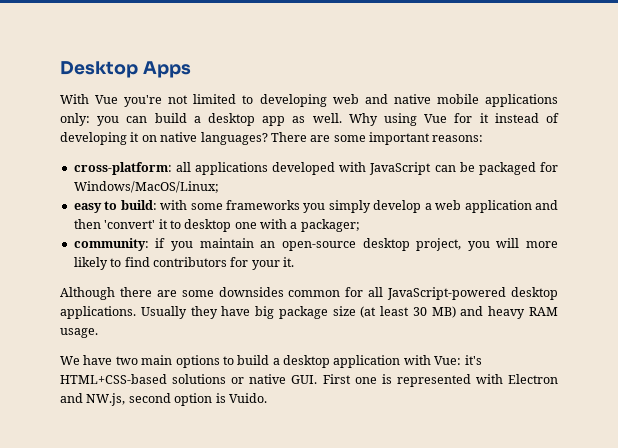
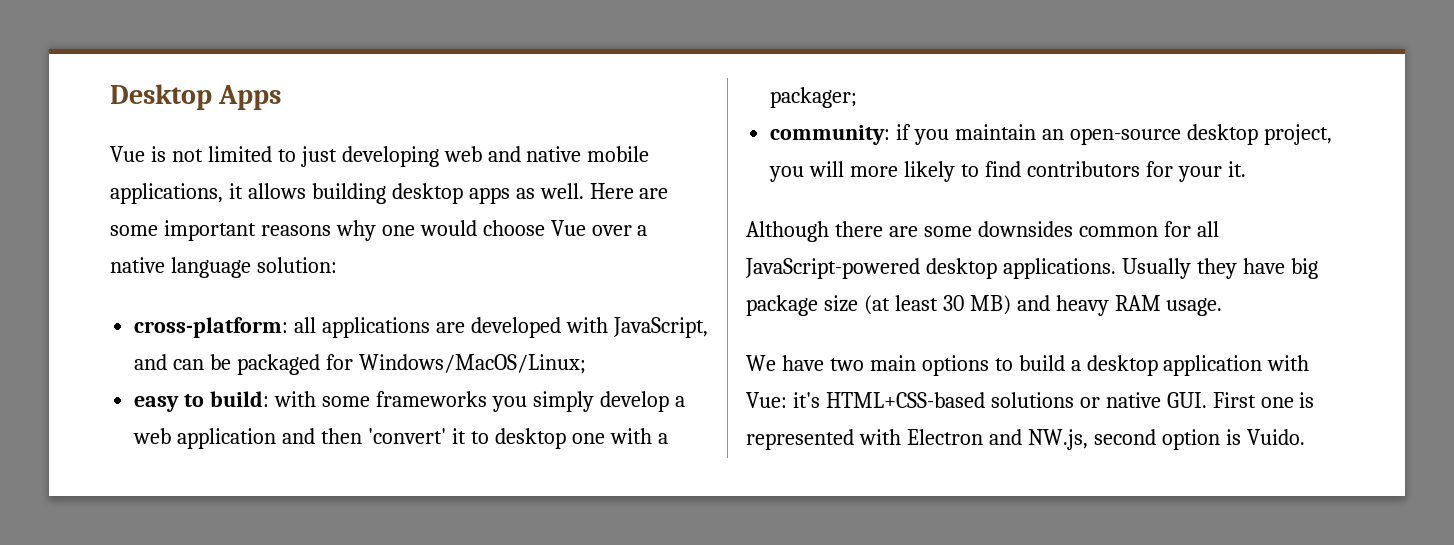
- With Vue you're not limited to developing web and native mobile applications only: you can build a desktop app as well. Why using Vue for it instead of developing it on native languages? There are some important reasons:
+ Vue is not limited to just developing web and native mobile applications, it allows building desktop apps as well. Here are some important reasons why one would choose Vue over a native language solution:
- cross-platform: all applications developed with JavaScript can be packaged for Windows/MacOS/Linux;
+ cross-platform: all applications are developed with JavaScript, and can be packaged for Windows/MacOS/Linux;

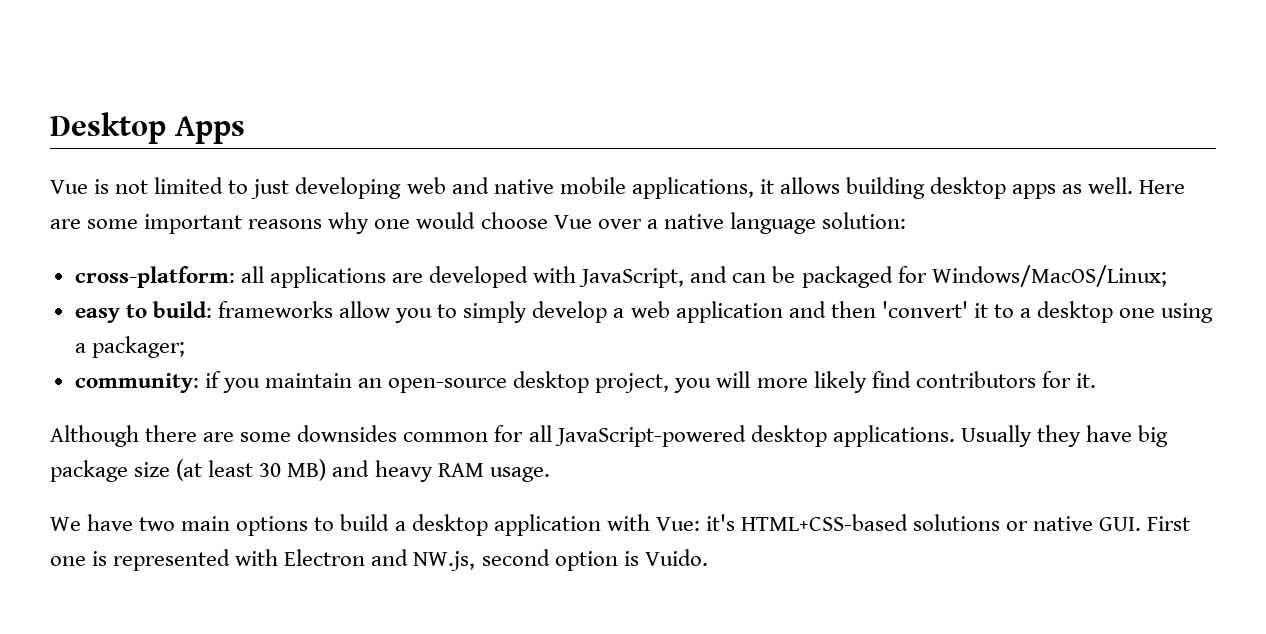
- easy to build: with some frameworks you simply develop a web application and then 'convert' it to desktop one with a packager;
+ easy to build: frameworks allow you to simply develop a web application and then 'convert' it to a desktop one using a packager;
- community: if you maintain an open-source desktop project, you will more likely to find contributors for your it.
+ community: if you maintain an open-source desktop project, you will more likely find contributors for it.

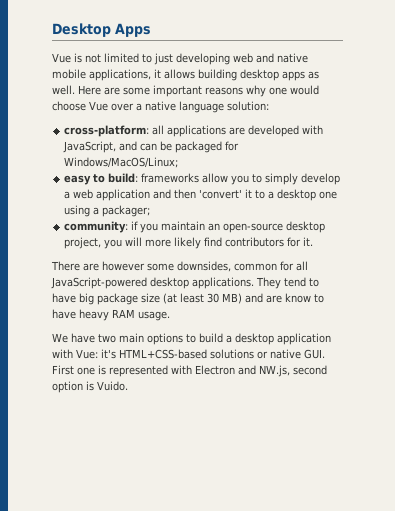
- Although there are some downsides common for all JavaScript-powered desktop applications.
+ There are however some downsides, common for all JavaScript-powered desktop applications.
- Usually they have big package size (at least 30 MB) and heavy RAM usage.
+ They tend to have big package size (at least 30 MB) and are know to have heavy RAM usage.

